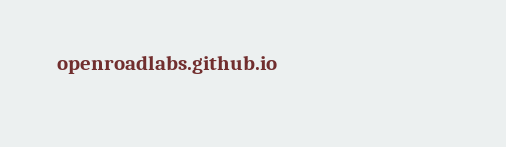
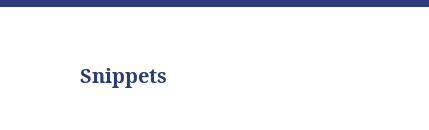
- openroadlabs.github.io
+ Snippets

